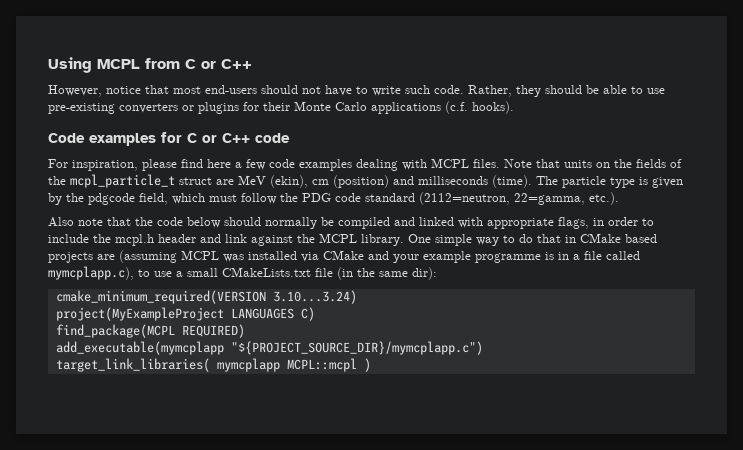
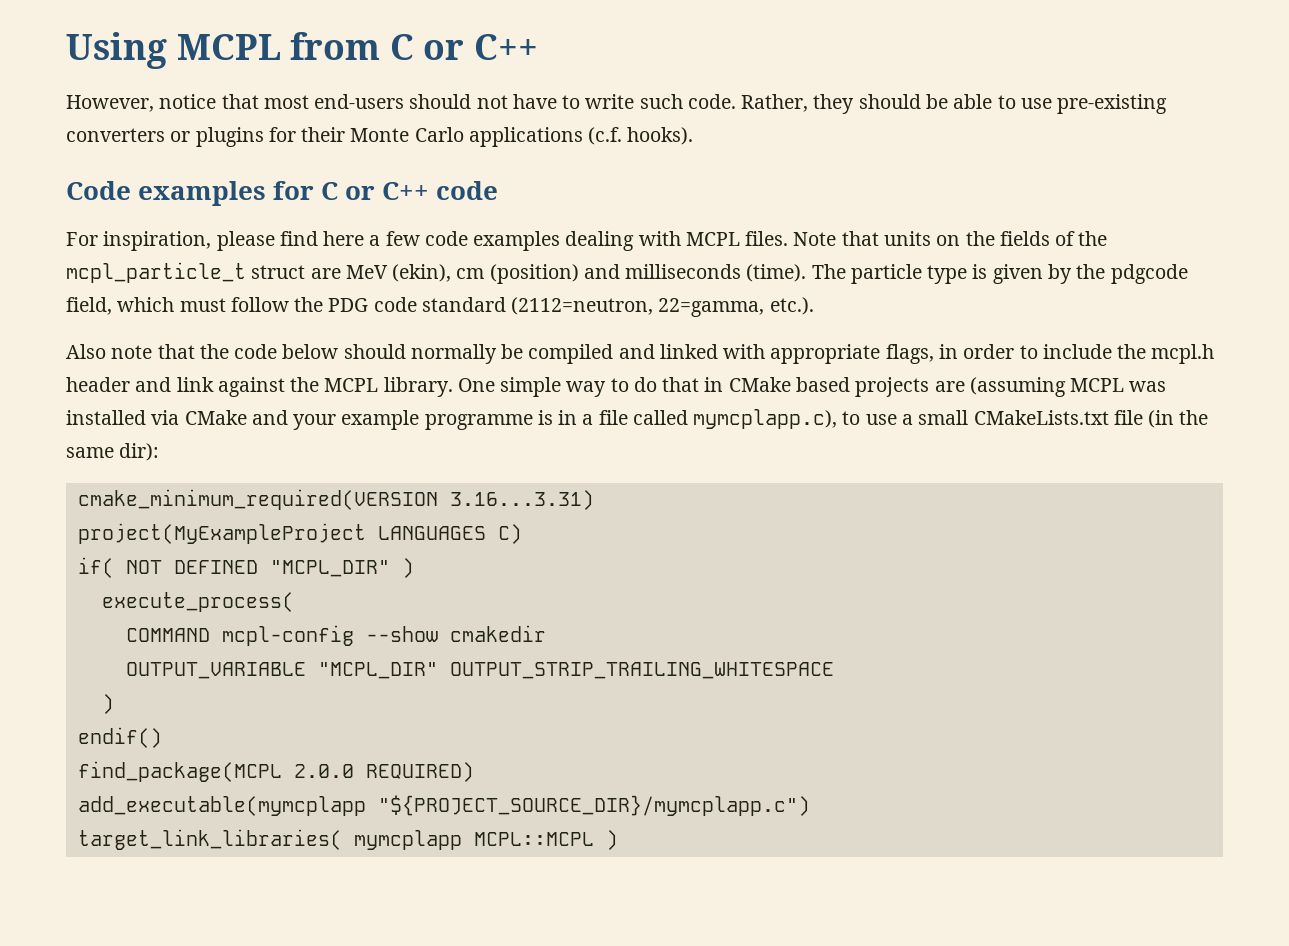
- cmake_minimum_required(VERSION 3.10...3.24)
+ cmake_minimum_required(VERSION 3.16...3.31)
+ if( NOT DEFINED "MCPL_DIR" )
+ execute_process(
+ COMMAND mcpl-config --show cmakedir
+ OUTPUT_VARIABLE "MCPL_DIR" OUTPUT_STRIP_TRAILING_WHITESPACE
+ )
+ endif()
- find_package(MCPL REQUIRED)
+ find_package(MCPL 2.0.0 REQUIRED)
- target_link_libraries( mymcplapp MCPL::mcpl )
+ target_link_libraries( mymcplapp MCPL::MCPL )

